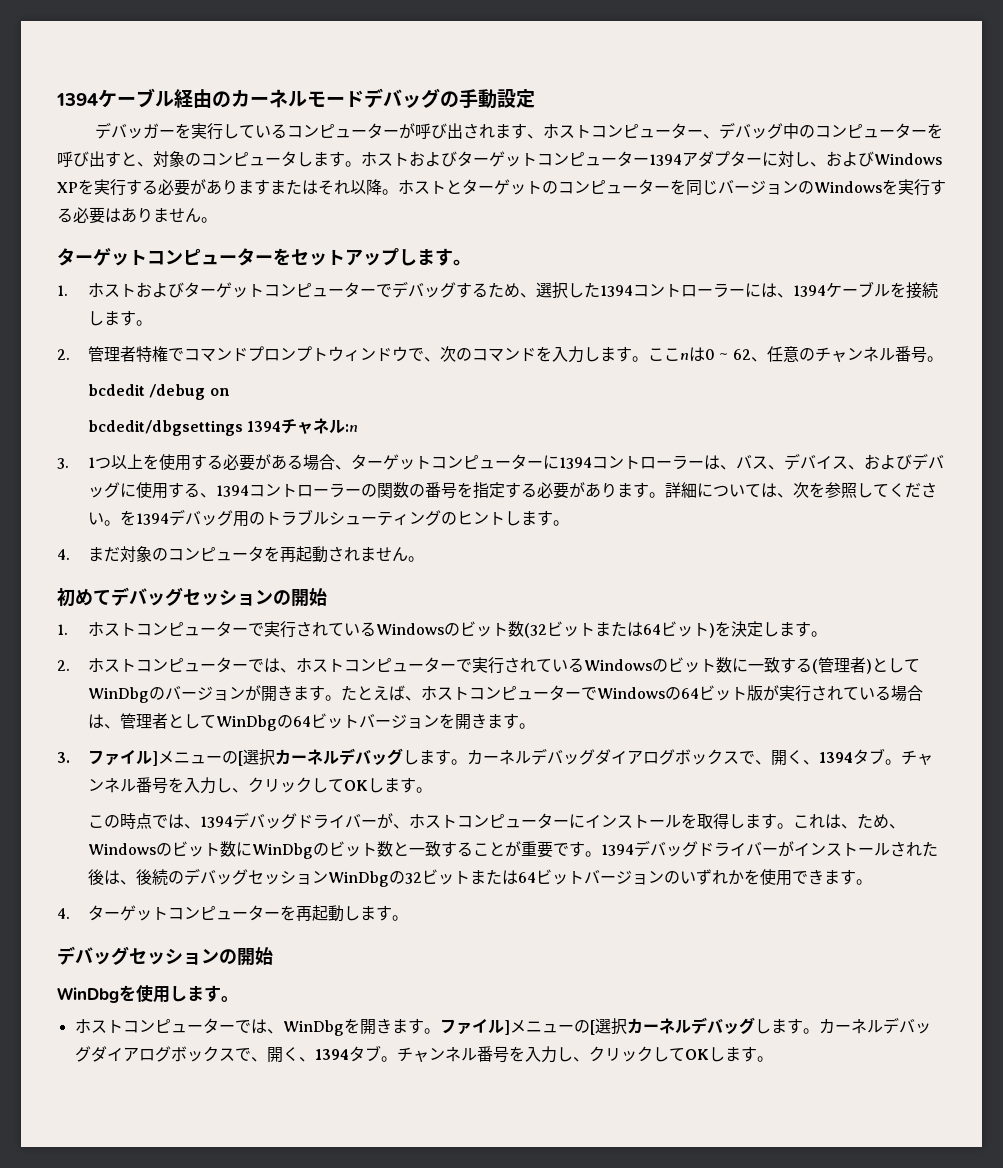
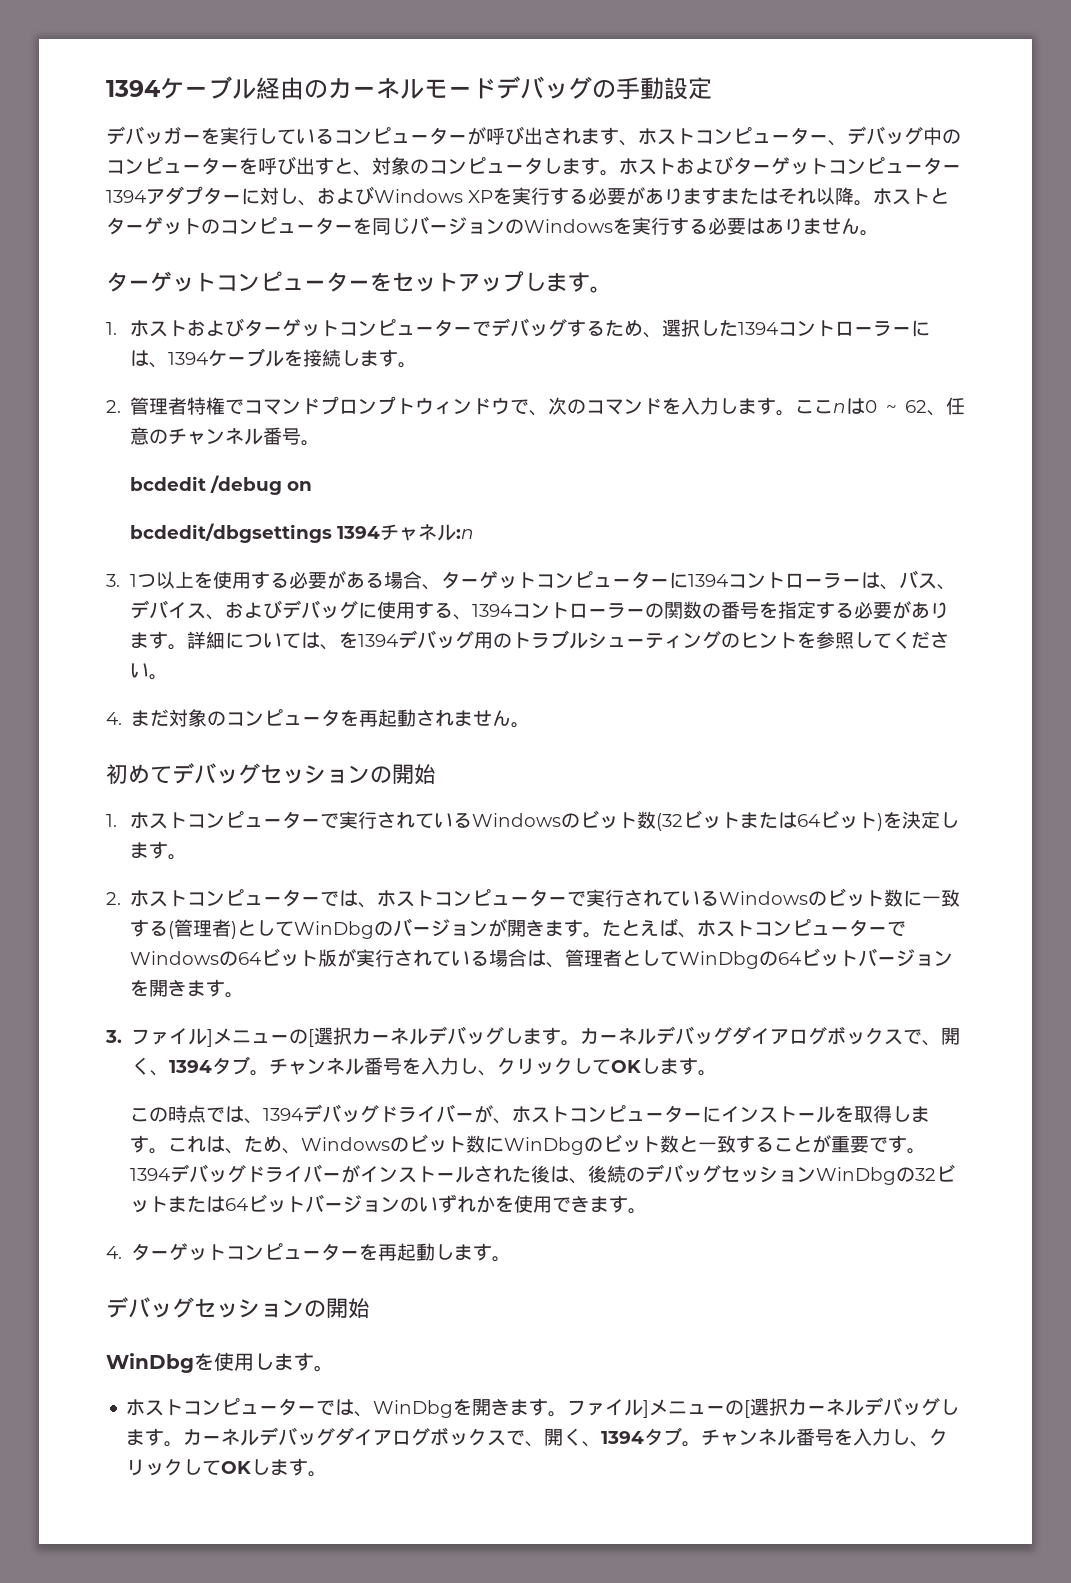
- 詳細については、次を参照してください。を1394デバッグ用のトラブルシューティングのヒントします。
+ 詳細については、を1394デバッグ用のトラブルシューティングのヒントを参照してください。

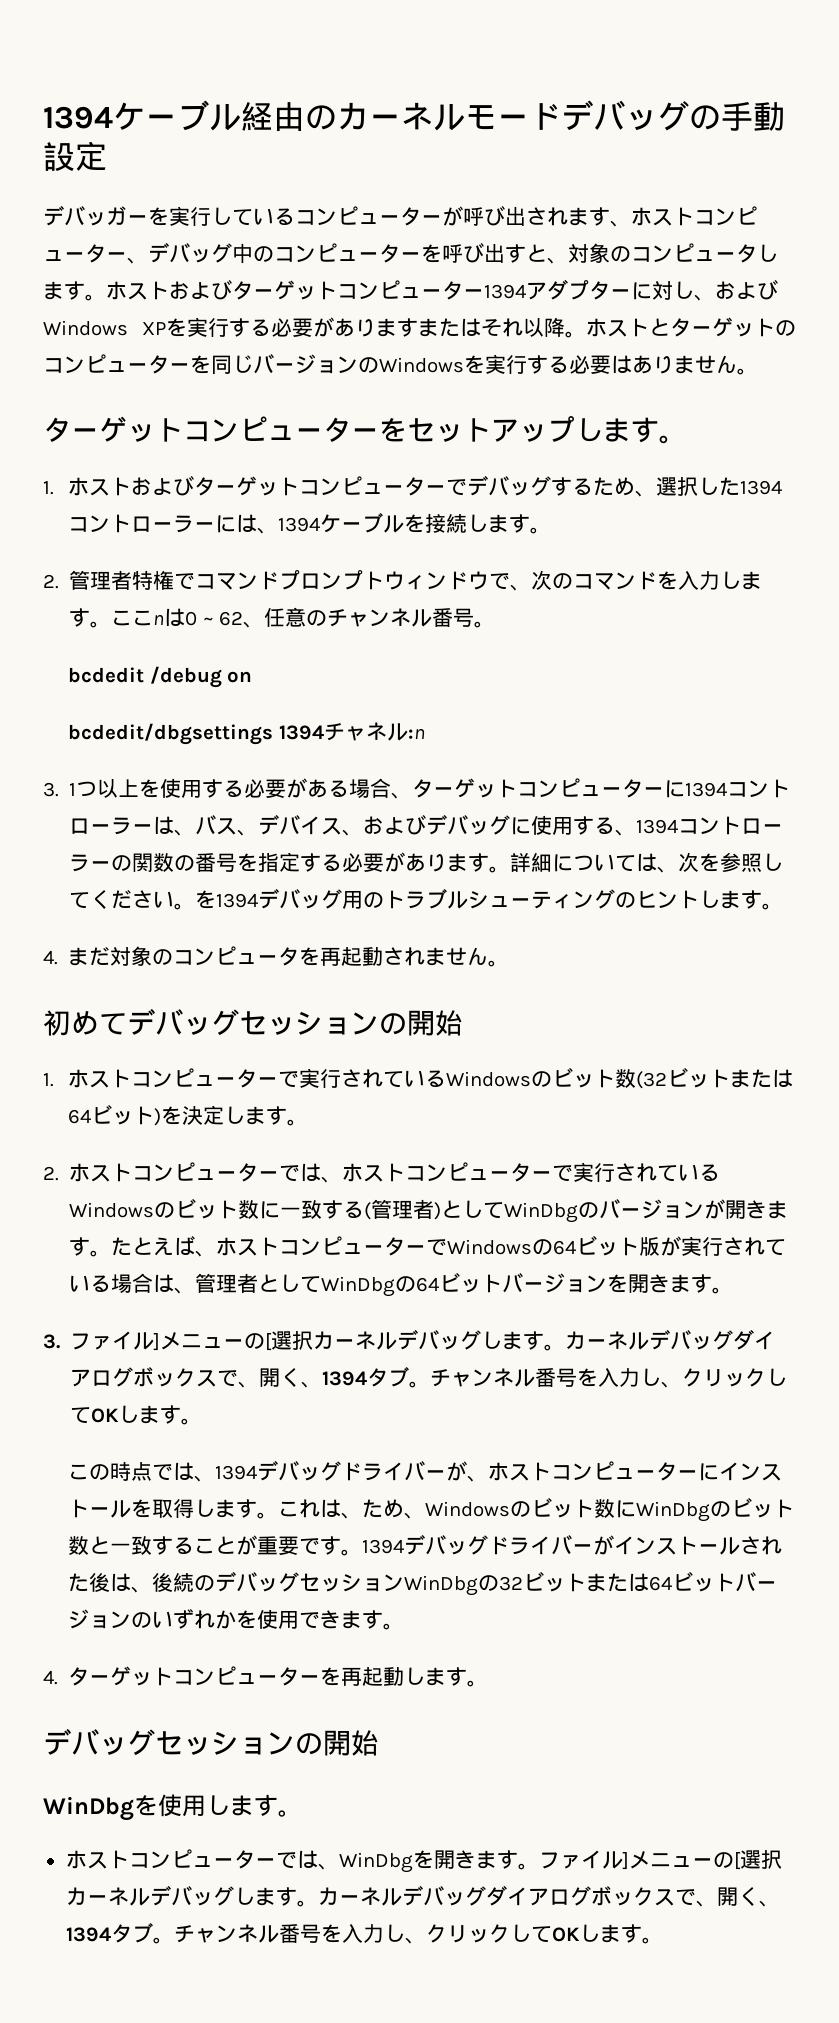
- 詳細については、を1394デバッグ用のトラブルシューティングのヒントを参照してください。
+ 詳細については、次を参照してください。を1394デバッグ用のトラブルシューティングのヒントします。

